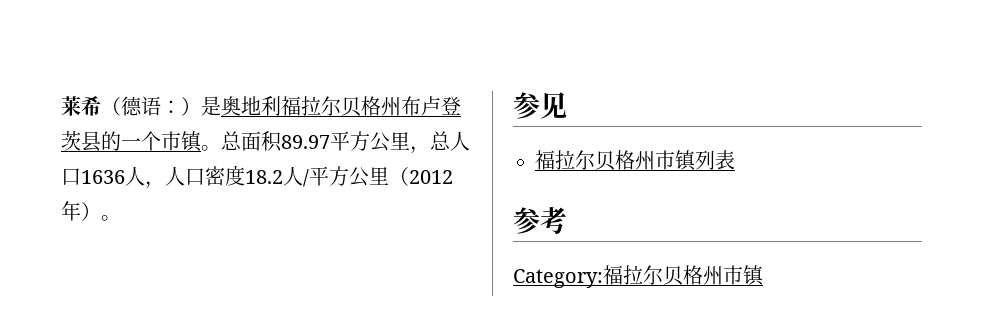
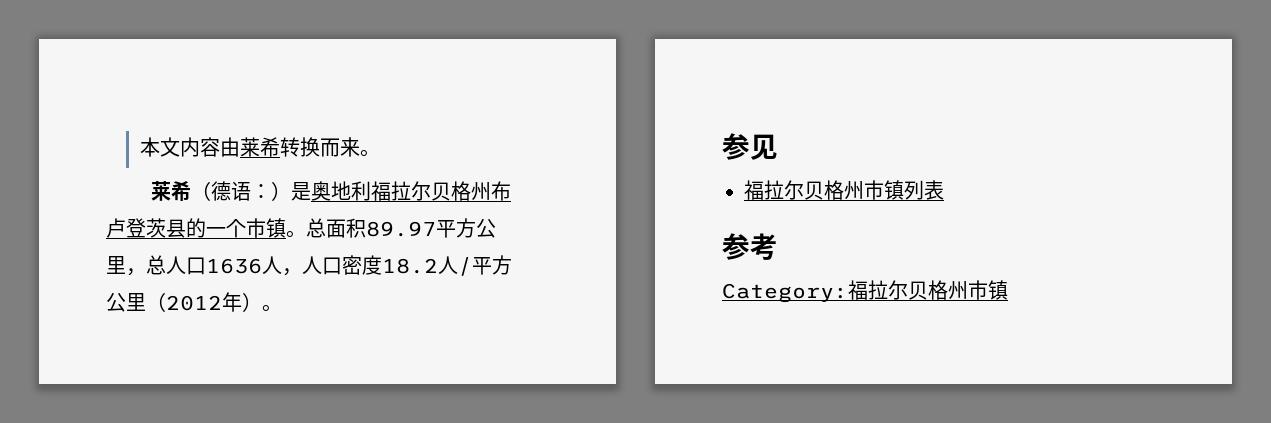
+ 本文内容由莱希转换而来。

